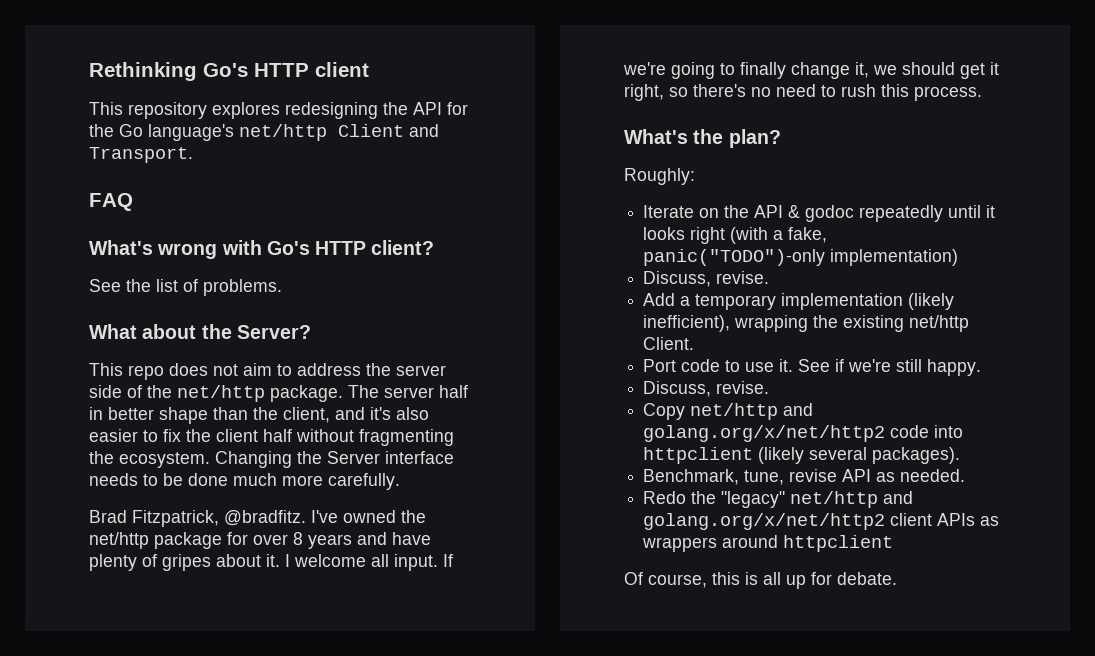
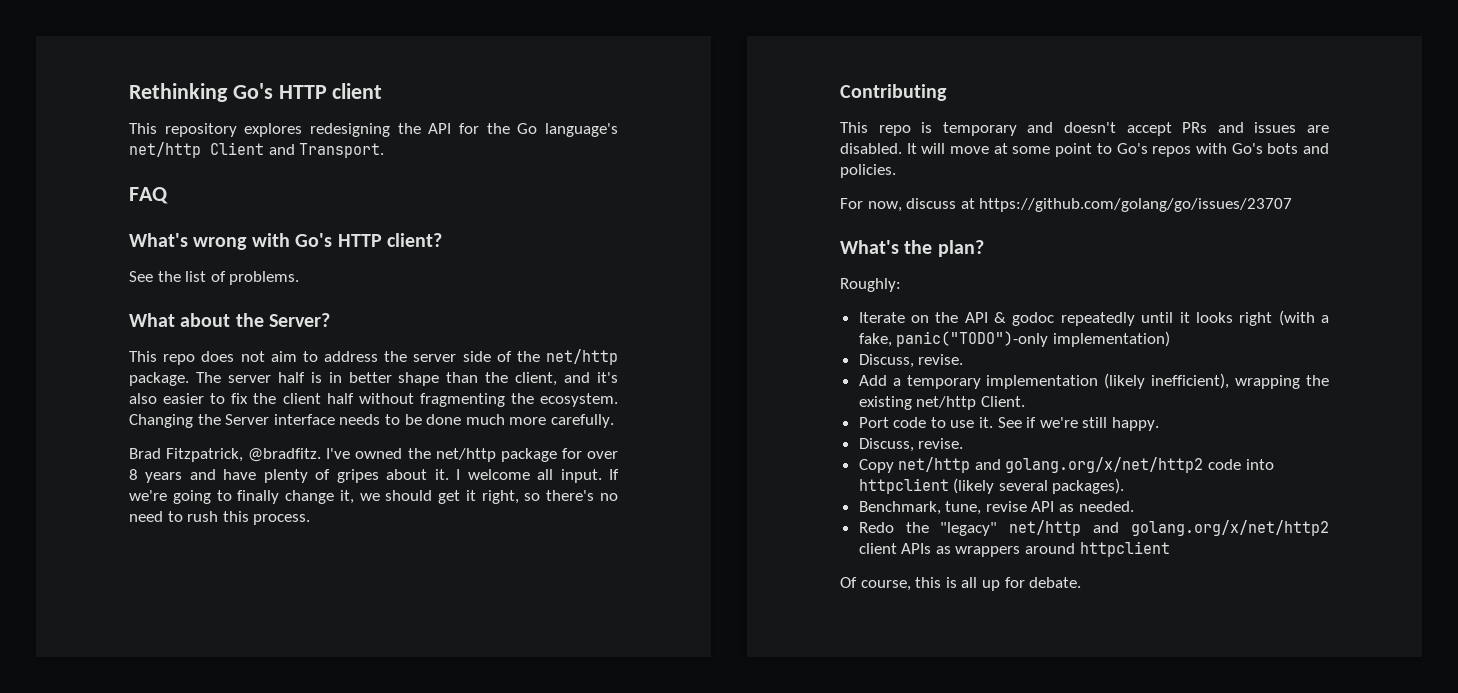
- The server half in better shape than the client, and it's also easier to fix the client half without fragmenting the ecosystem.
+ The server half is in better shape than the client, and it's also easier to fix the client half without fragmenting the ecosystem.
+ Contributing
+ This repo is temporary and doesn't accept PRs and issues are disabled. It will move at some point to Go's repos with Go's bots and policies.
+ For now, discuss at https://github.com/golang/go/issues/23707

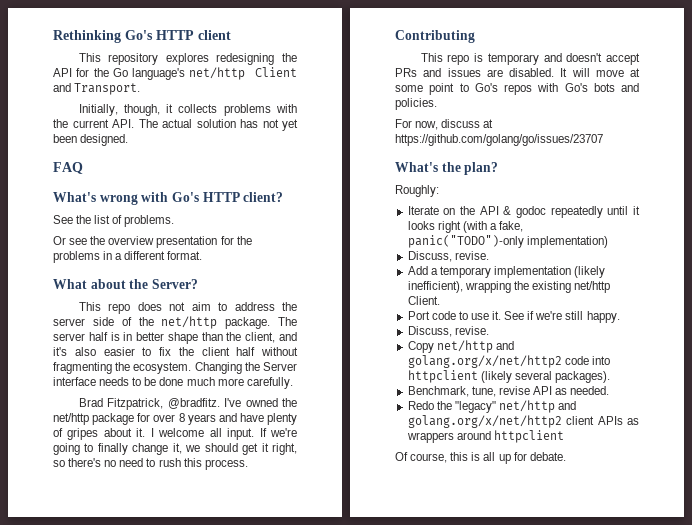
+ Initially, though, it collects problems with the current API. The actual solution has not yet been designed.
+ Or see the overview presentation for the problems in a different format.

